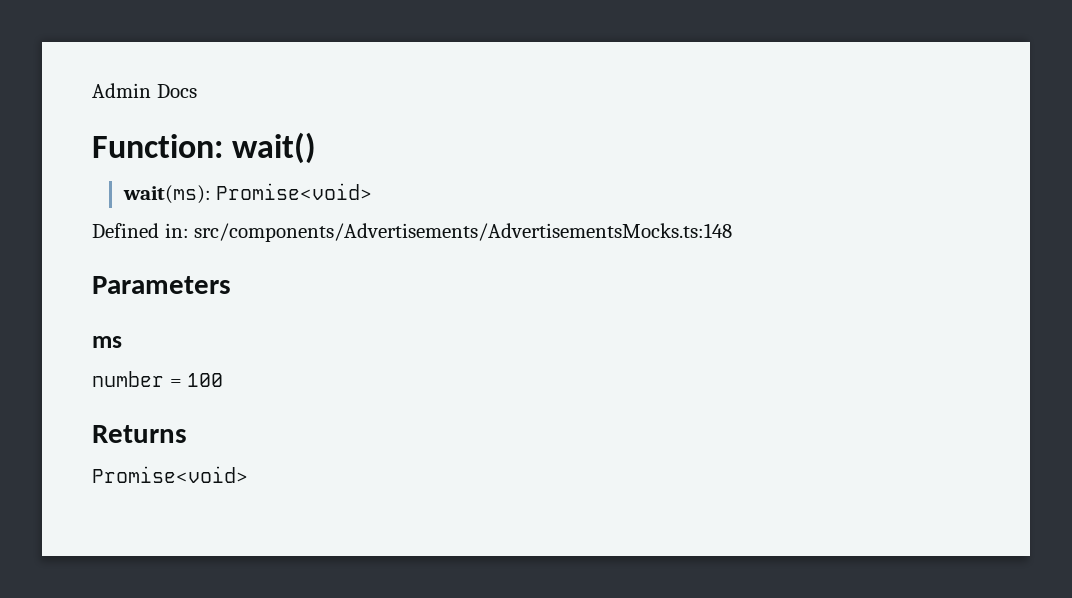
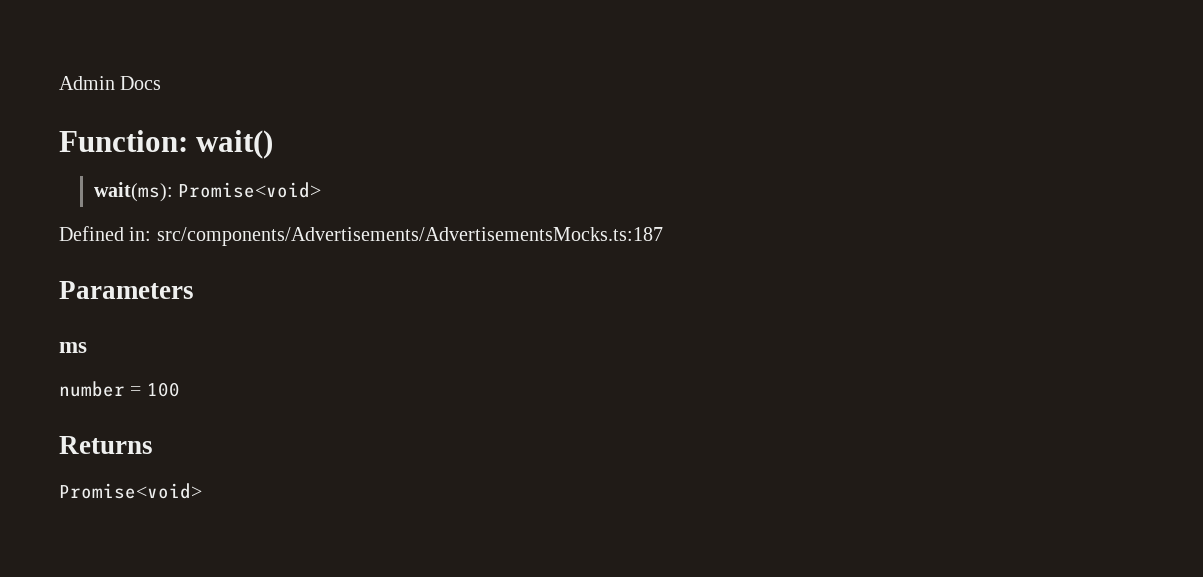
- Defined in: src/components/Advertisements/AdvertisementsMocks.ts:148
+ Defined in: src/components/Advertisements/AdvertisementsMocks.ts:187

